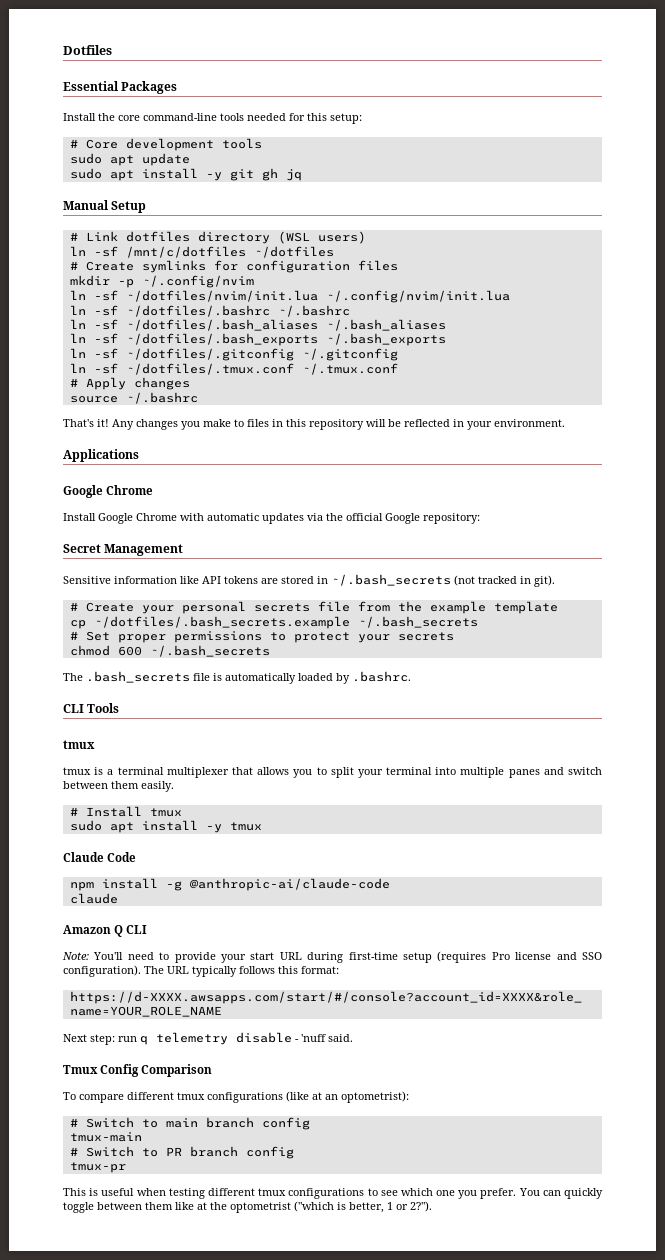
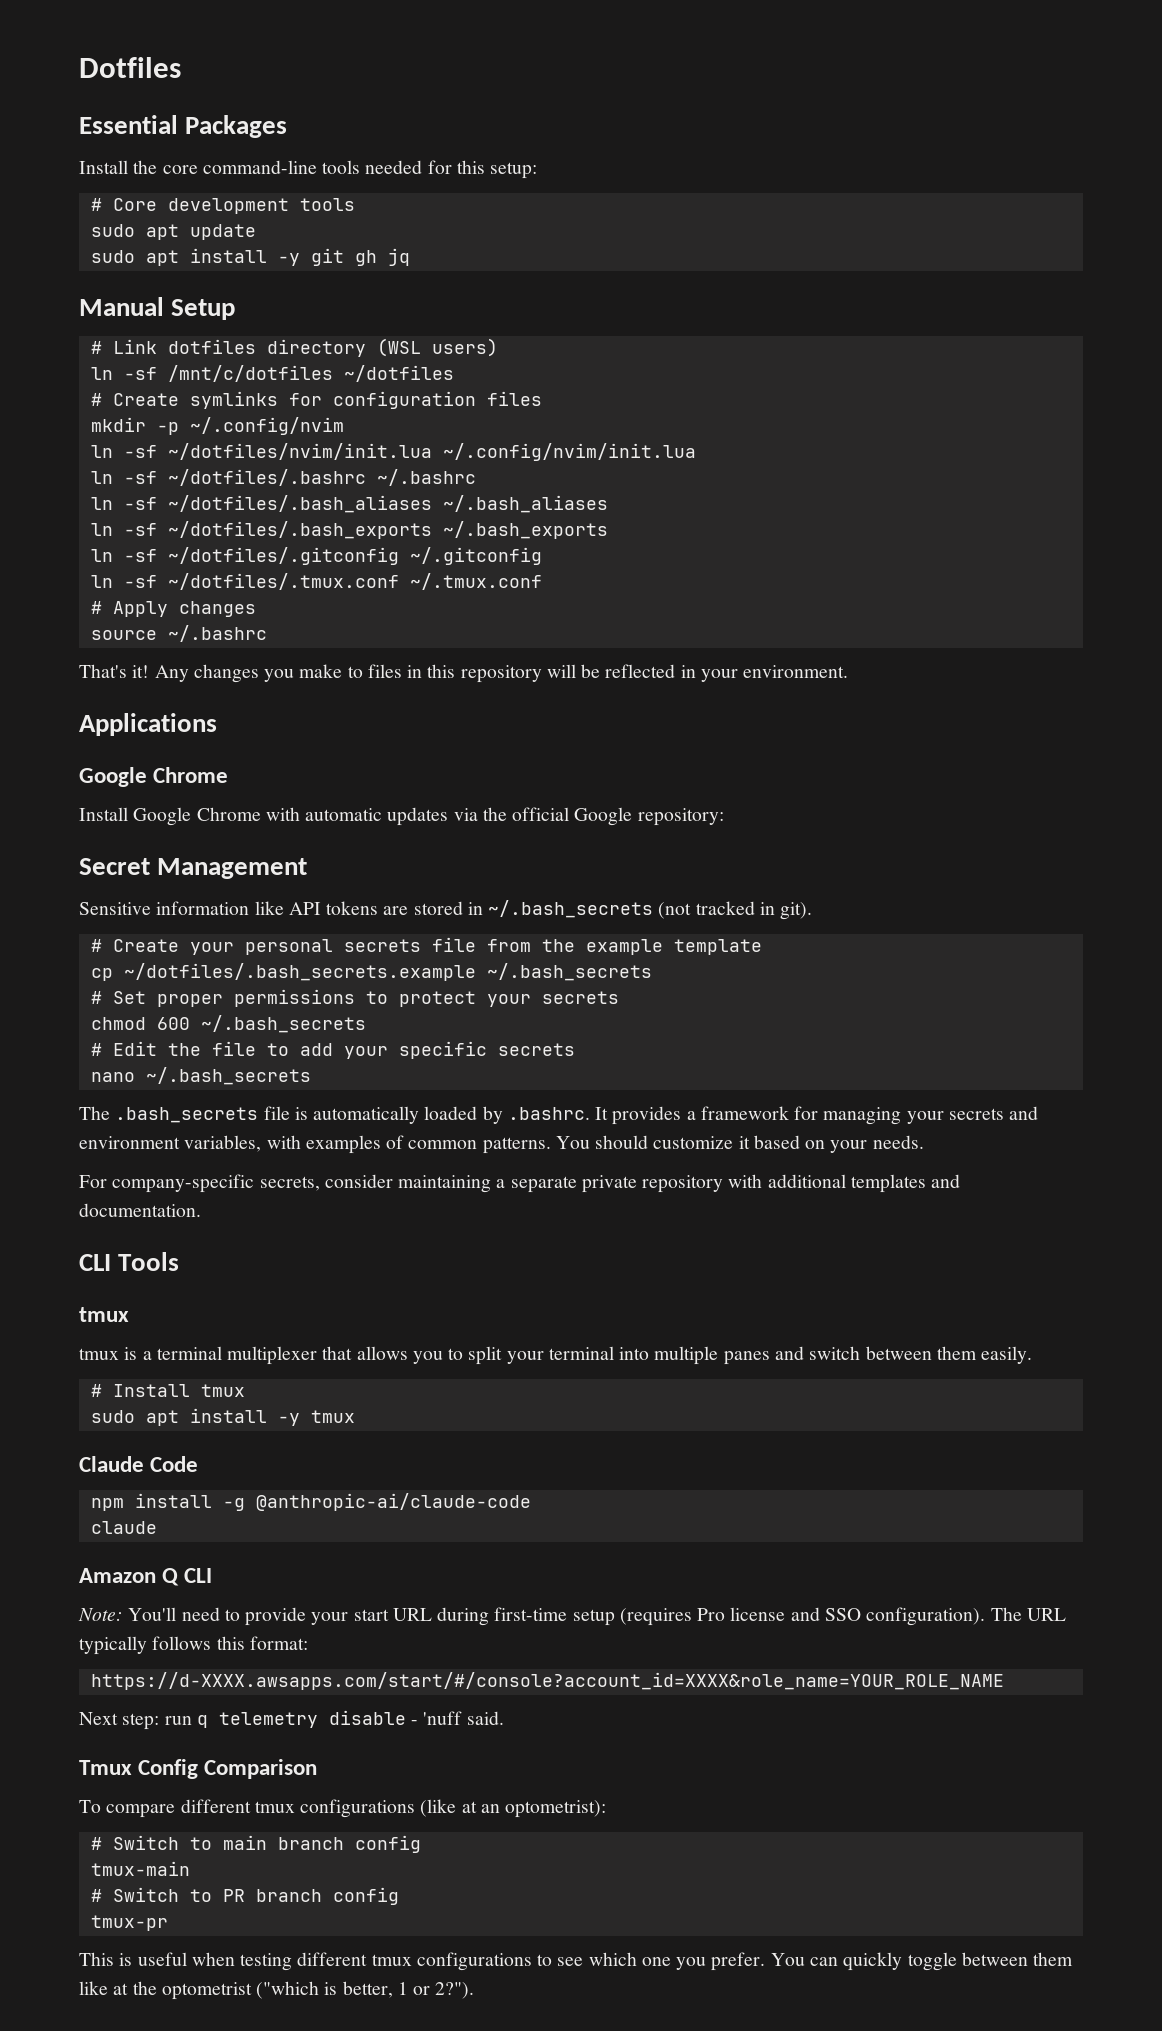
+ # Edit the file to add your specific secrets
+ nano ~/.bash_secrets
- The .bash_secrets file is automatically loaded by .bashrc.
+ The .bash_secrets file is automatically loaded by .bashrc. It provides a framework for managing your secrets and environment variables, with examples of common patterns. You should customize it based on your needs.
+ For company-specific secrets, consider maintaining a separate private repository with additional templates and documentation.

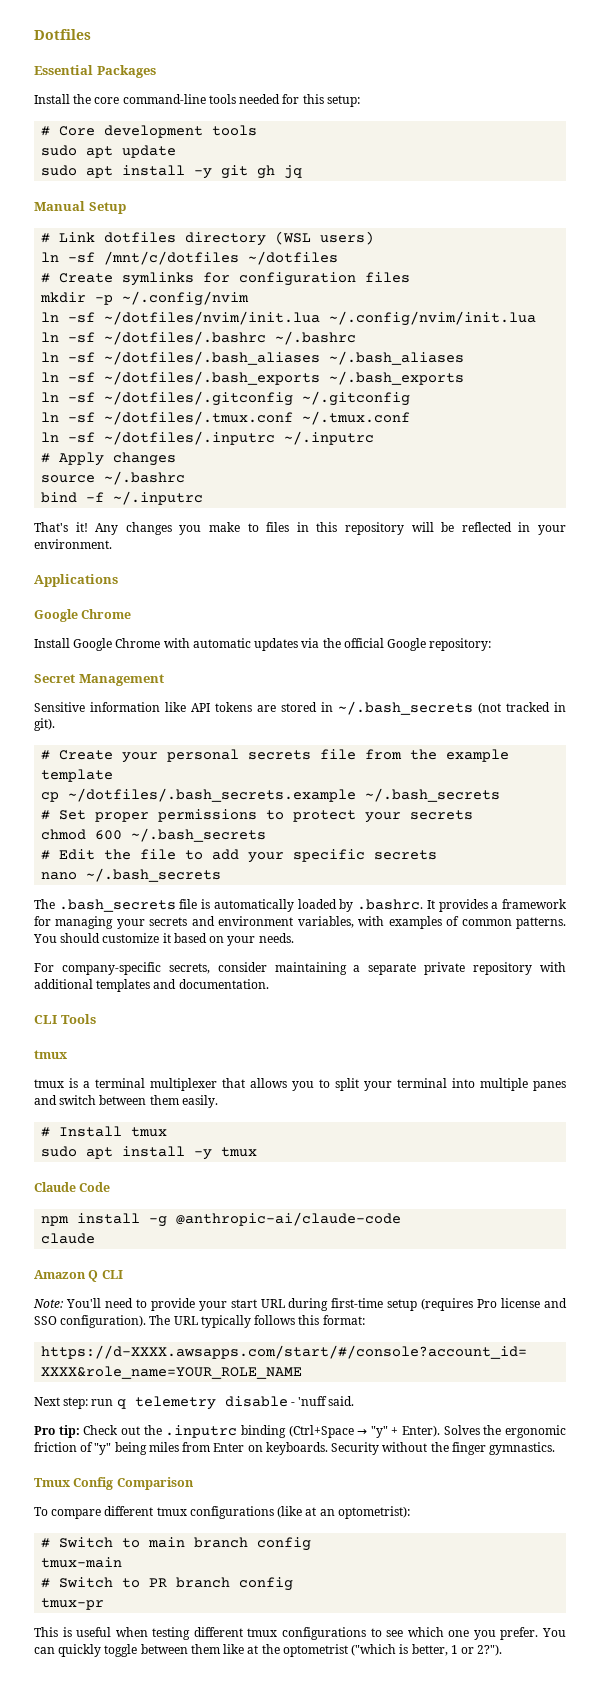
+ ln -sf ~/dotfiles/.inputrc ~/.inputrc
+ bind -f ~/.inputrc
+ Pro tip: Check out the .inputrc binding (Ctrl+Space → "y" + Enter). Solves the ergonomic friction of "y" being miles from Enter on keyboards. Security without the finger gymnastics.

